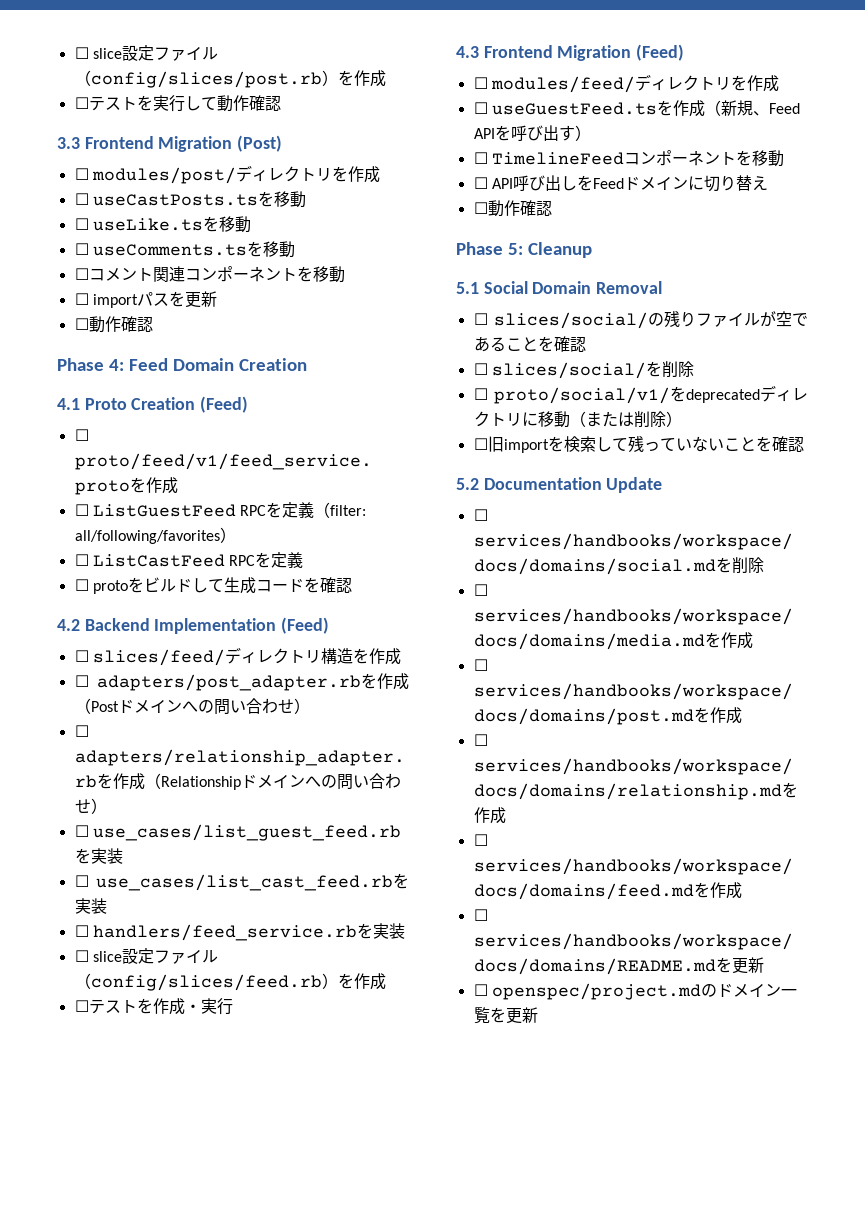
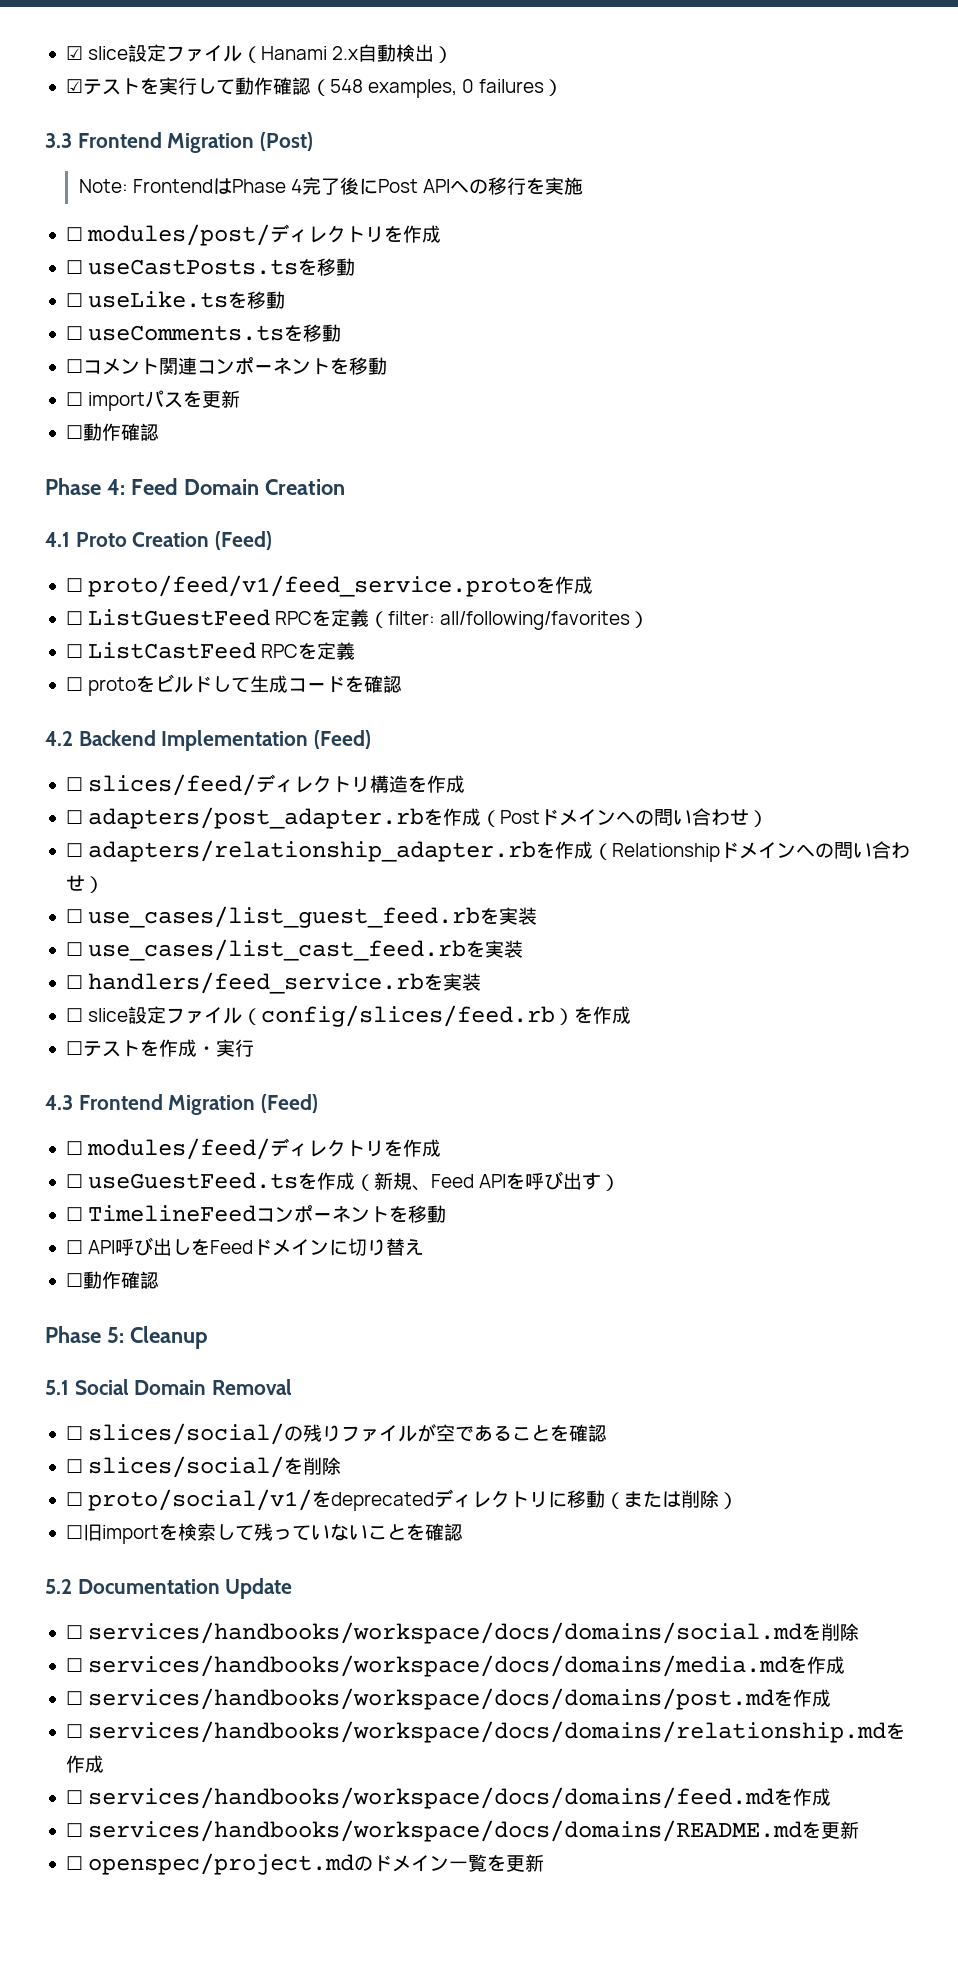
- ☐ slice設定ファイル（config/slices/post.rb）を作成
- ☐テストを実行して動作確認
+ ☑ slice設定ファイル（Hanami 2.x自動検出）
+ ☑テストを実行して動作確認（548 examples, 0 failures）
+ Note: FrontendはPhase 4完了後にPost APIへの移行を実施

